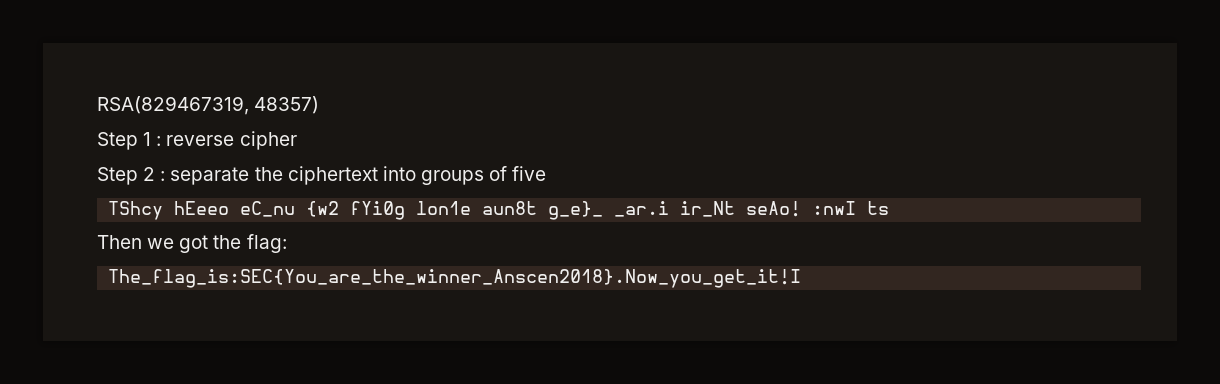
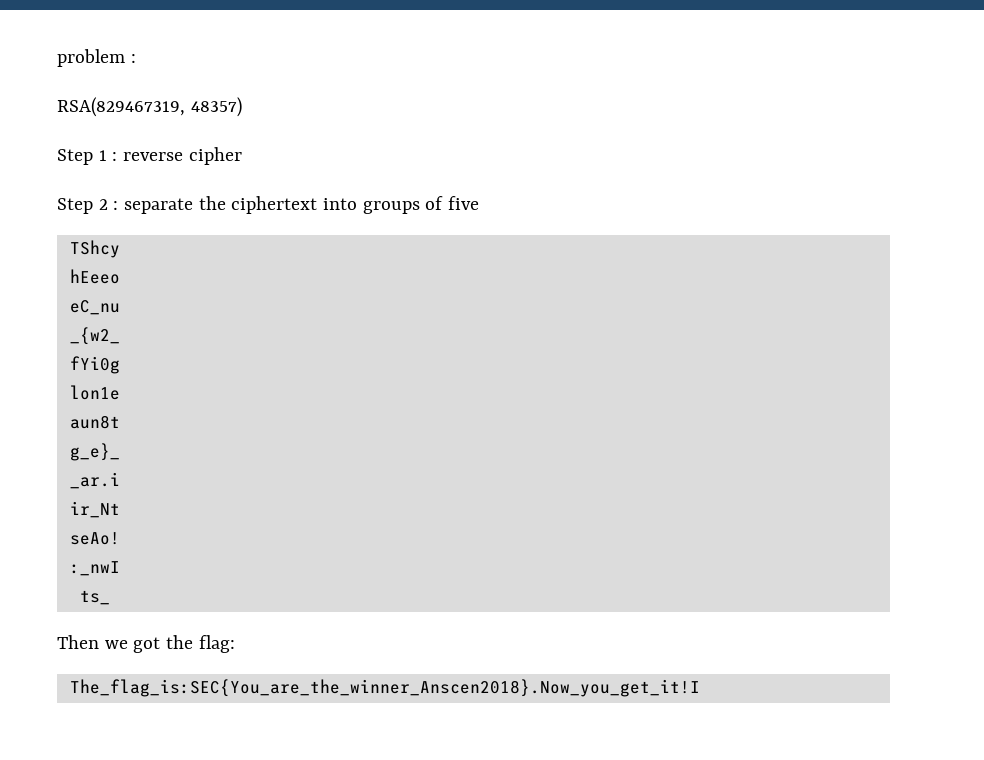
+ problem :
- TShcy hEeeo eC_nu {w2 fYi0g lon1e aun8t g_e}_ _ar.i ir_Nt seAo! :nwI ts
+ TShcy
+ hEeeo
+ eC_nu
+ _{w2_
+ fYi0g
+ lon1e
+ aun8t
+ g_e}_
+ _ar.i
+ ir_Nt
+ seAo!
+ :_nwI
+ ts_

